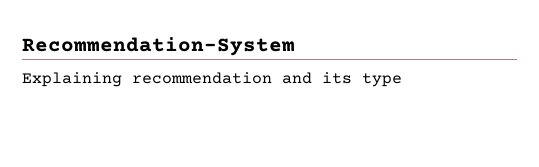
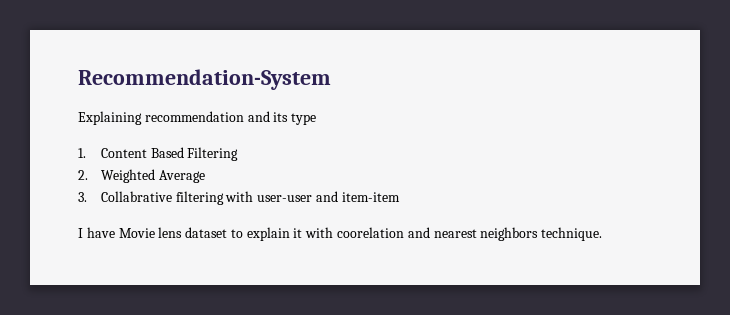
+ 1. Content Based Filtering
+ 2. Weighted Average
+ 3. Collabrative filtering with user-user and item-item
+ I have Movie lens dataset to explain it with coorelation and nearest neighbors technique.

